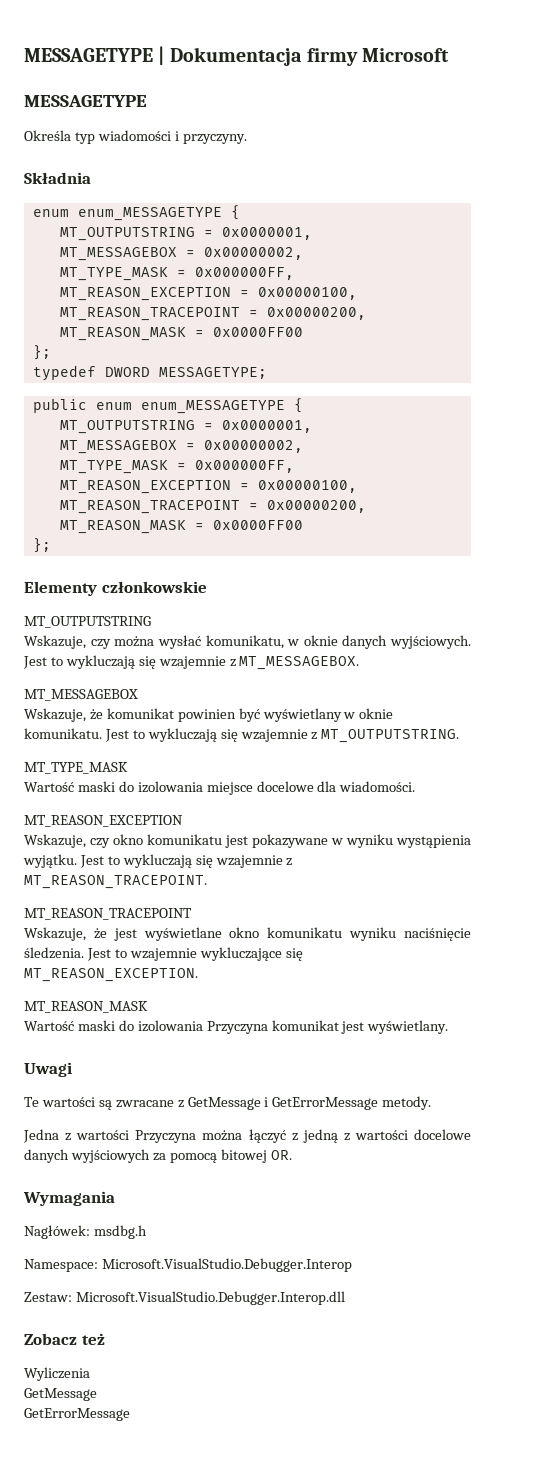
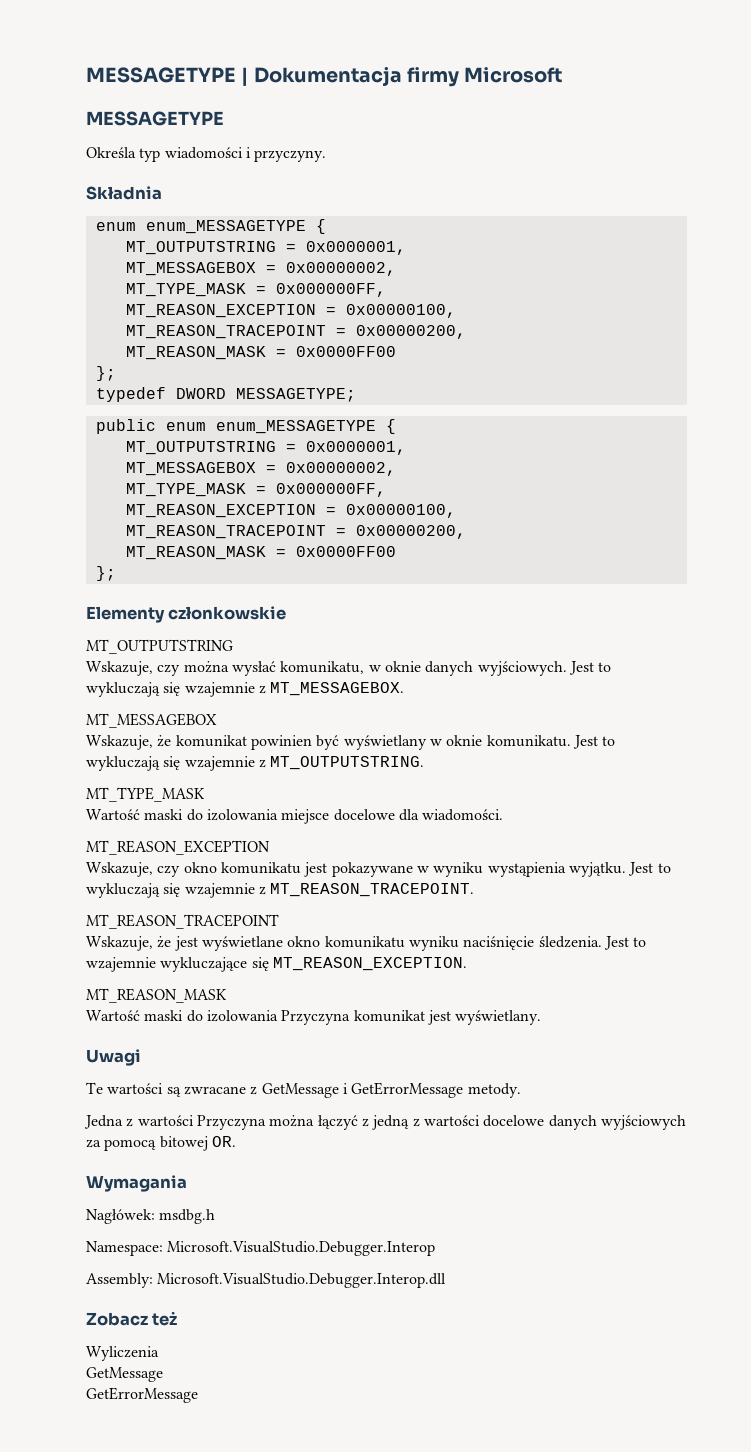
- Zestaw: Microsoft.VisualStudio.Debugger.Interop.dll
+ Assembly: Microsoft.VisualStudio.Debugger.Interop.dll

